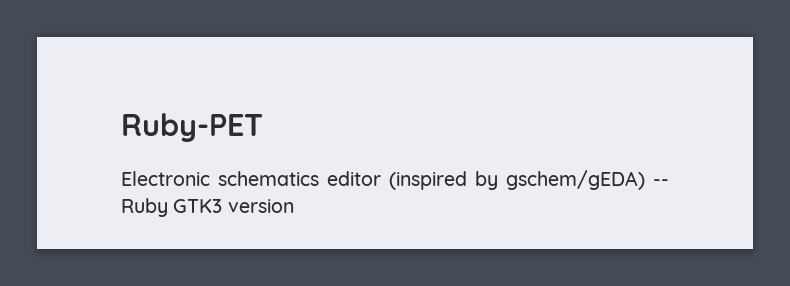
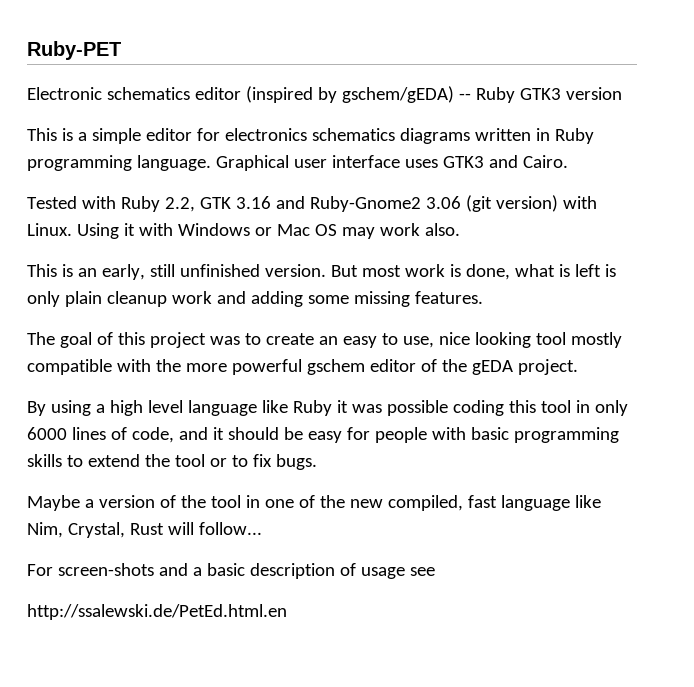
+ This is a simple editor for electronics schematics diagrams written in Ruby programming language. Graphical user interface uses GTK3 and Cairo.
+ Tested with Ruby 2.2, GTK 3.16 and Ruby-Gnome2 3.06 (git version) with Linux. Using it with Windows or Mac OS may work also.
+ This is an early, still unfinished version. But most work is done, what is left is only plain cleanup work and adding some missing features.
+ The goal of this project was to create an easy to use, nice looking tool mostly compatible with the more powerful gschem editor of the gEDA project.
+ By using a high level language like Ruby it was possible coding this tool in only 6000 lines of code, and it should be easy for people with basic programming skills to extend the tool or to fix bugs.
+ Maybe a version of the tool in one of the new compiled, fast language like Nim, Crystal, Rust will follow...
+ For screen-shots and a basic description of usage see
+ http://ssalewski.de/PetEd.html.en

